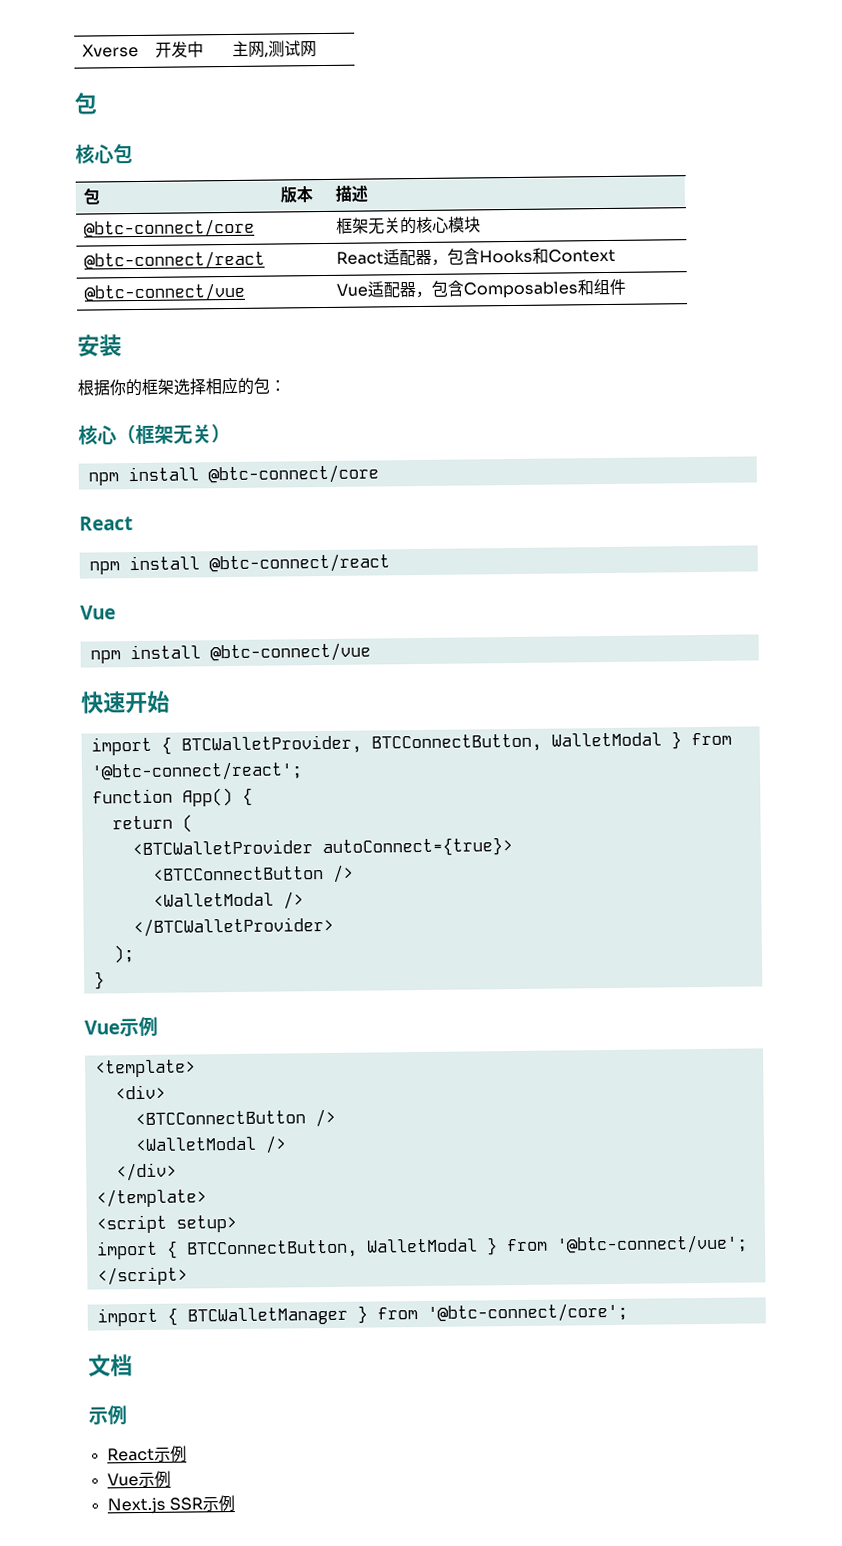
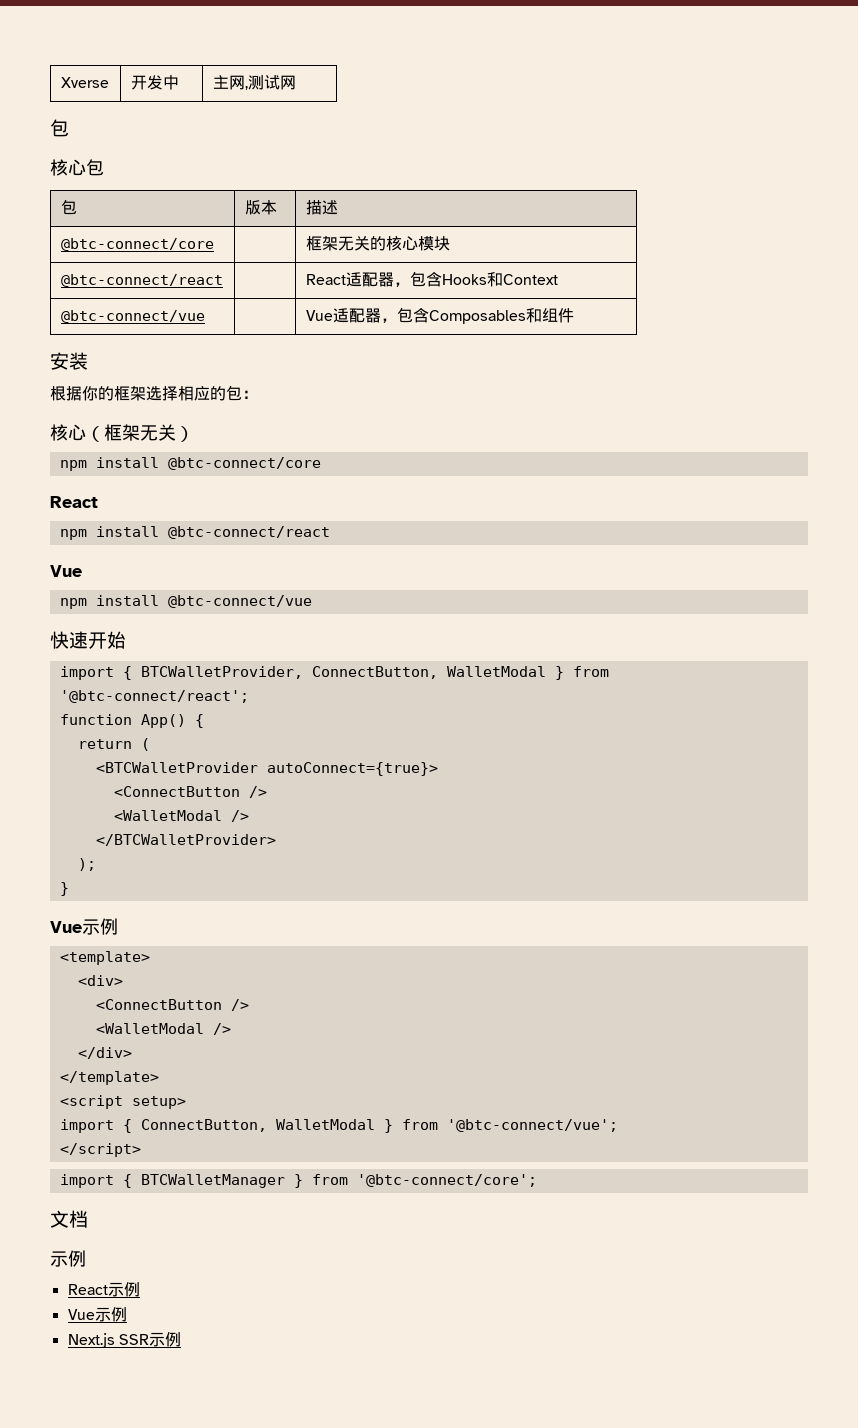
- import { BTCWalletProvider, BTCConnectButton, WalletModal } from '@btc-connect/react';
+ import { BTCWalletProvider, ConnectButton, WalletModal } from '@btc-connect/react';
  <BTCWalletProvider autoConnect={true}>
- <BTCConnectButton />
+ <ConnectButton />
  <div>
- <BTCConnectButton />
+ <ConnectButton />
- import { BTCConnectButton, WalletModal } from '@btc-connect/vue';
+ import { ConnectButton, WalletModal } from '@btc-connect/vue';

